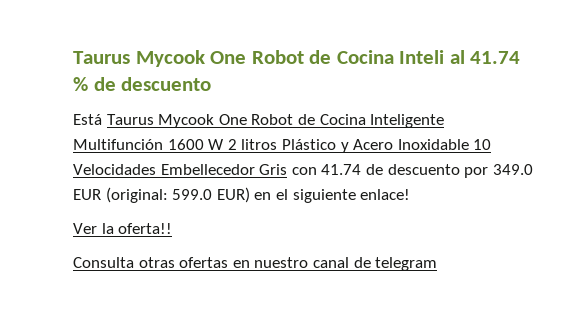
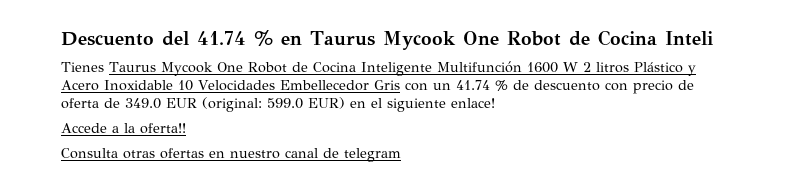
- Taurus Mycook One Robot de Cocina Inteli al 41.74 % de descuento
- Está Taurus Mycook One Robot de Cocina Inteligente Multifunción 1600 W 2 litros Plástico y Acero Inoxidable 10 Velocidades Embellecedor Gris con 41.74 de descuento por 349.0 EUR (original: 599.0 EUR) en el siguiente enlace!
+ Descuento del 41.74 % en Taurus Mycook One Robot de Cocina Inteli
+ Tienes Taurus Mycook One Robot de Cocina Inteligente Multifunción 1600 W 2 litros Plástico y Acero Inoxidable 10 Velocidades Embellecedor Gris con un 41.74 % de descuento con precio de oferta de 349.0 EUR (original: 599.0 EUR) en el siguiente enlace!
- Ver la oferta!!
+ Accede a la oferta!!

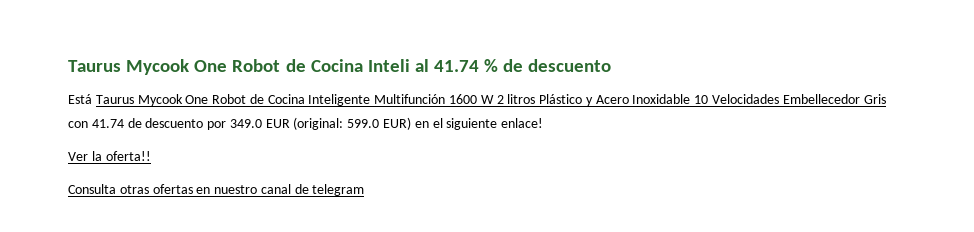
- Descuento del 41.74 % en Taurus Mycook One Robot de Cocina Inteli
- Tienes Taurus Mycook One Robot de Cocina Inteligente Multifunción 1600 W 2 litros Plástico y Acero Inoxidable 10 Velocidades Embellecedor Gris con un 41.74 % de descuento con precio de oferta de 349.0 EUR (original: 599.0 EUR) en el siguiente enlace!
+ Taurus Mycook One Robot de Cocina Inteli al 41.74 % de descuento
+ Está Taurus Mycook One Robot de Cocina Inteligente Multifunción 1600 W 2 litros Plástico y Acero Inoxidable 10 Velocidades Embellecedor Gris con 41.74 de descuento por 349.0 EUR (original: 599.0 EUR) en el siguiente enlace!
- Accede a la oferta!!
+ Ver la oferta!!

